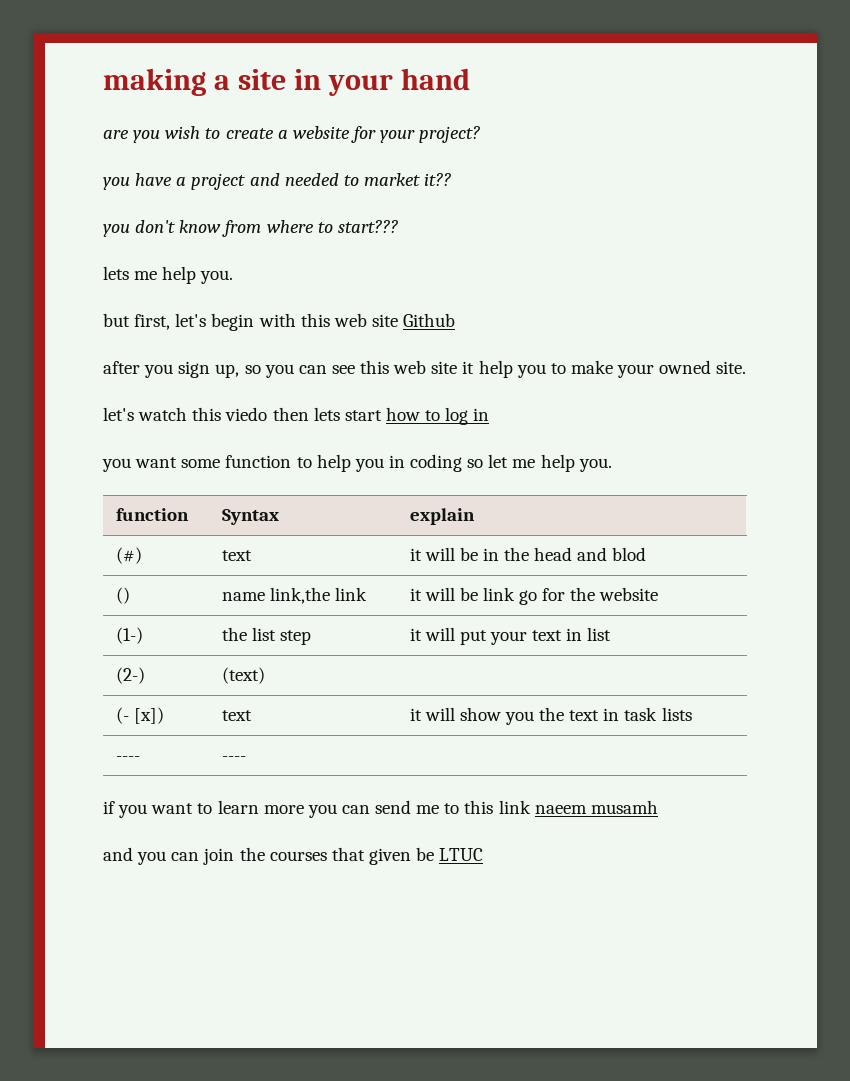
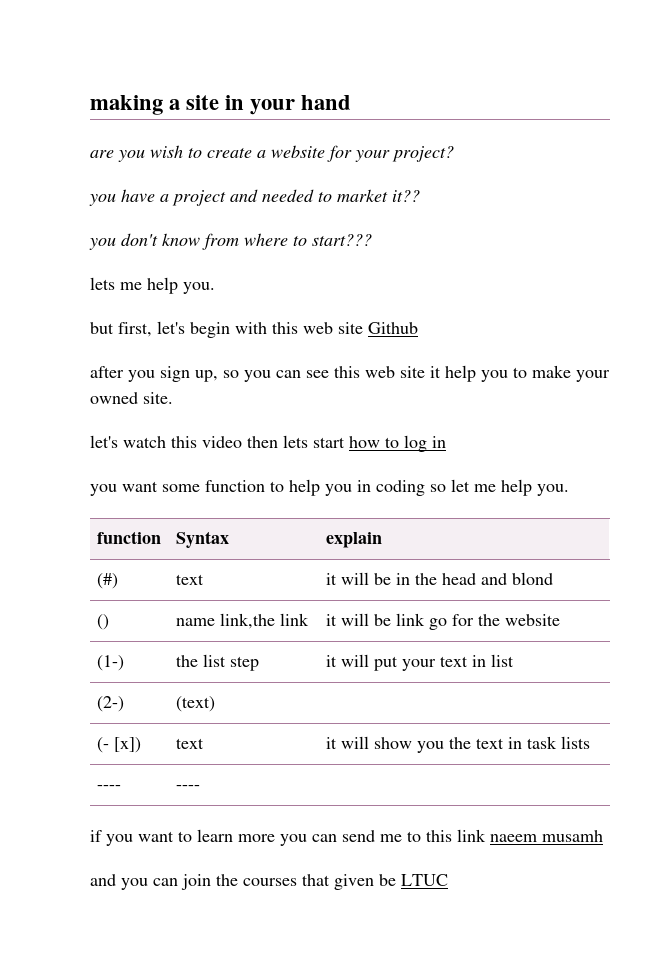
- let's watch this viedo then lets start how to log in
+ let's watch this video then lets start how to log in
- (#) | text | it will be in the head and blod
+ (#) | text | it will be in the head and blond

